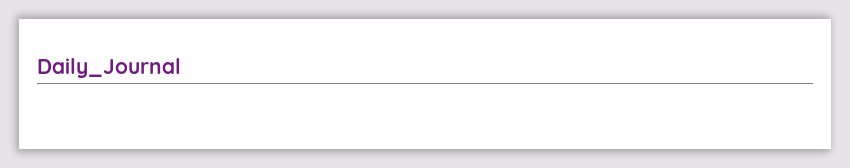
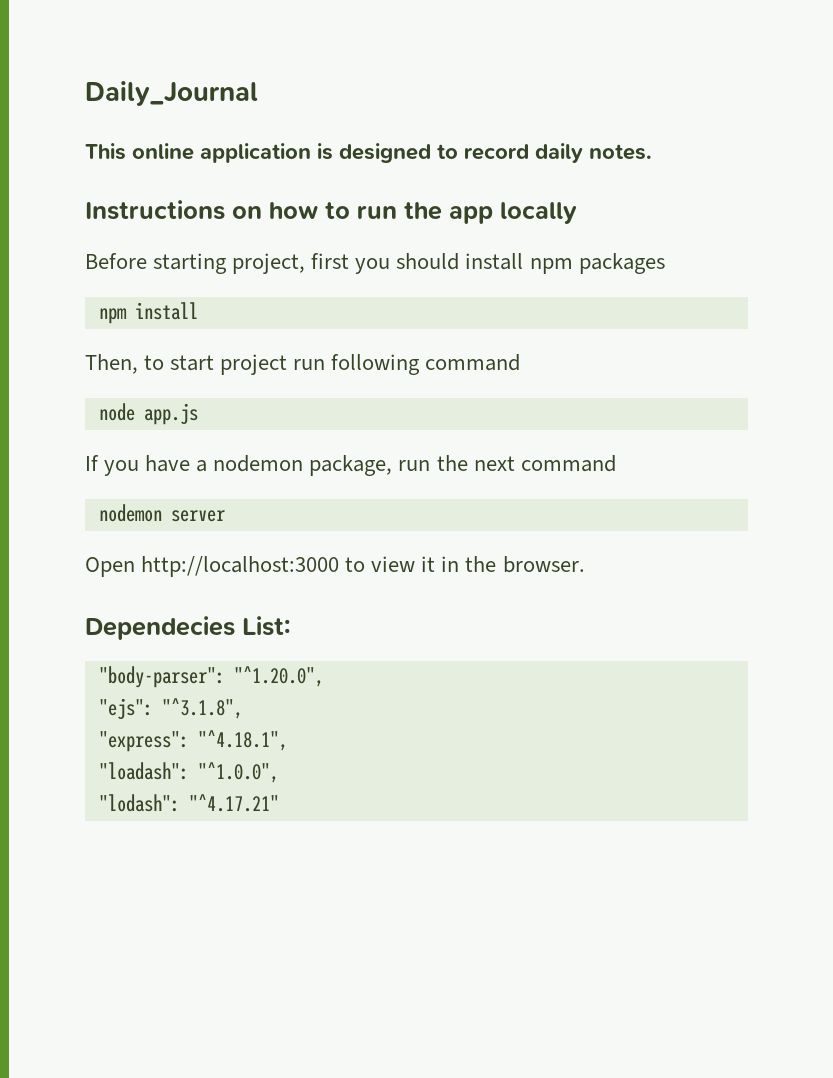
+ This online application is designed to record daily notes.
+ Instructions on how to run the app locally
+ Before starting project, first you should install npm packages
+ npm install
+ Then, to start project run following command
+ node app.js
+ If you have a nodemon package, run the next command
+ nodemon server
+ Open http://localhost:3000 to view it in the browser.
+ Dependecies List:
+ "body-parser": "^1.20.0",
+ "ejs": "^3.1.8",
+ "express": "^4.18.1",
+ "loadash": "^1.0.0",
+ "lodash": "^4.17.21"

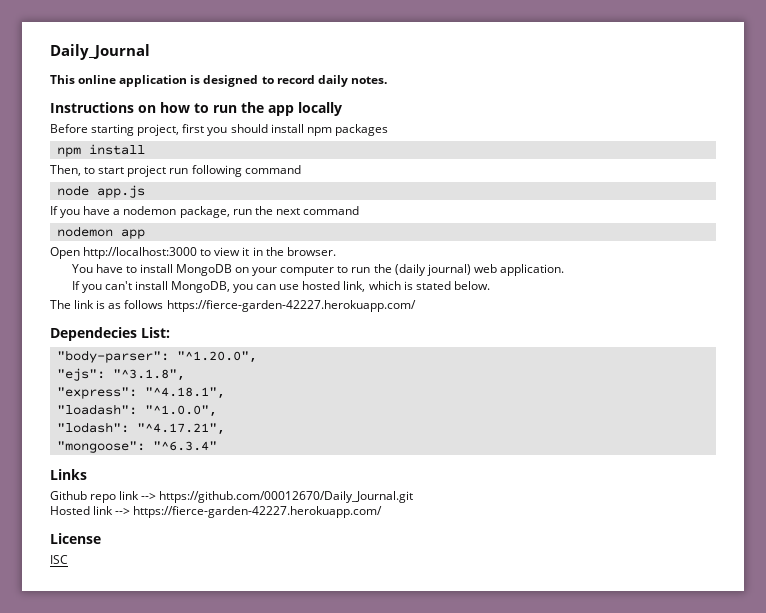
- nodemon server
+ nodemon app
+ You have to install MongoDB on your computer to run the (daily journal) web application.
+ If you can't install MongoDB, you can use hosted link, which is stated below.
+ The link is as follows https://fierce-garden-42227.herokuapp.com/
- "lodash": "^4.17.21"
+ "lodash": "^4.17.21",
+ "mongoose": "^6.3.4"
+ Links
+ Github repo link --> https://github.com/00012670/Daily_Journal.git
+ Hosted link --> https://fierce-garden-42227.herokuapp.com/
+ License
+ ISC

